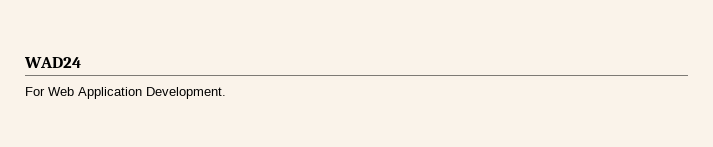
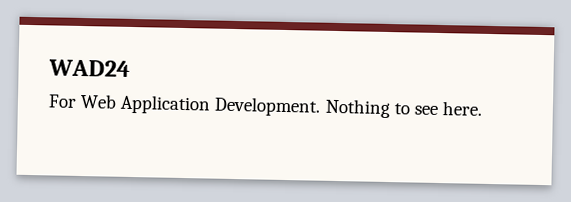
+ Nothing to see here.

